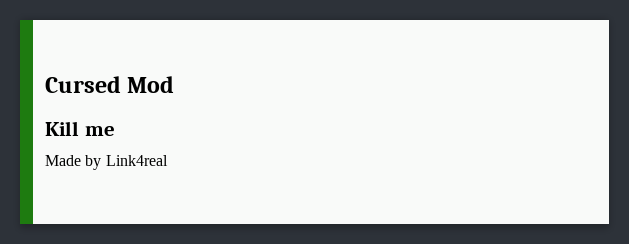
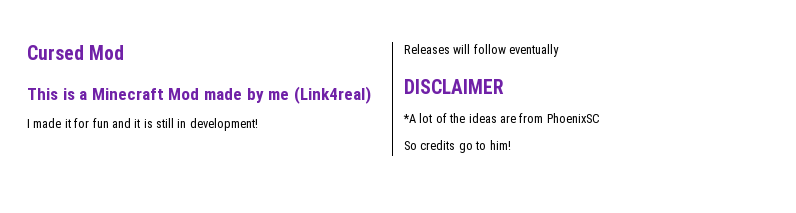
- Kill me
- Made by Link4real
+ This is a Minecraft Mod made by me (Link4real)
+ I made it for fun and it is still in development!
+ Releases will follow eventually
+ DISCLAIMER
+ *A lot of the ideas are from PhoenixSC
+ So credits go to him!

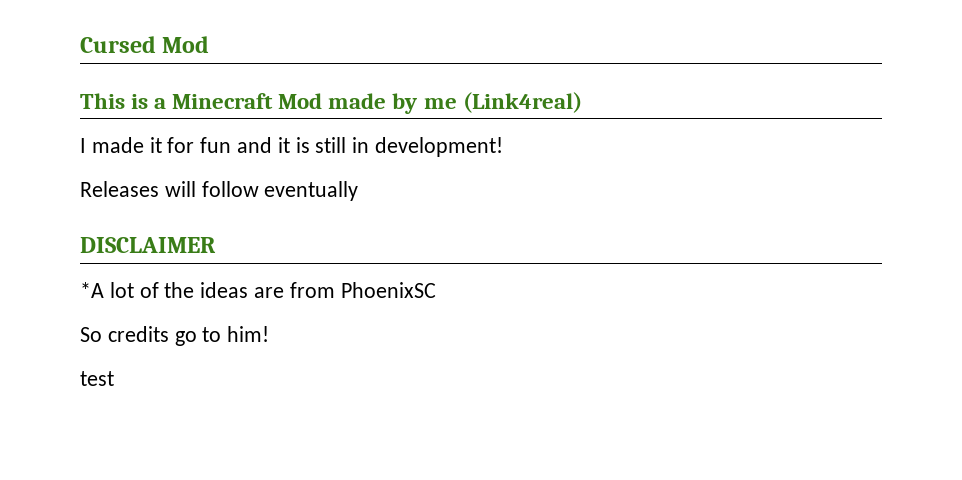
+ test

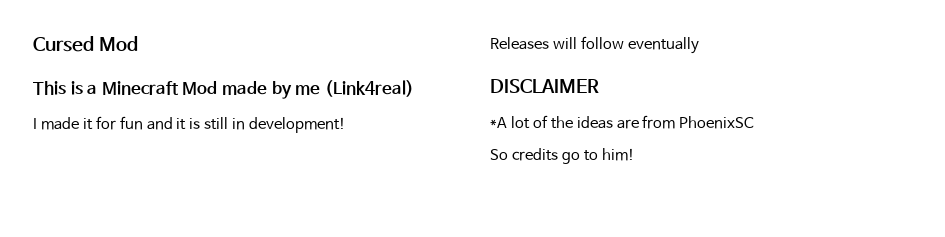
- test

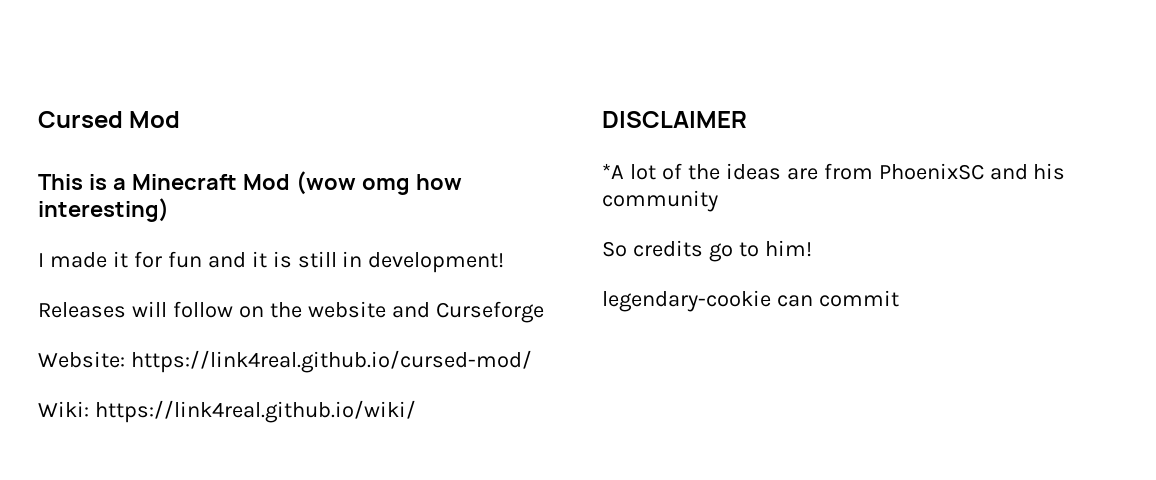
- This is a Minecraft Mod made by me (Link4real)
+ This is a Minecraft Mod (wow omg how interesting)
- Releases will follow eventually
+ Releases will follow on the website and Curseforge
+ Website: https://link4real.github.io/cursed-mod/
+ Wiki: https://link4real.github.io/wiki/
- *A lot of the ideas are from PhoenixSC
+ *A lot of the ideas are from PhoenixSC and his community
+ legendary-cookie can commit

